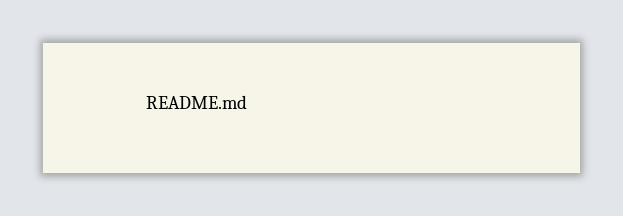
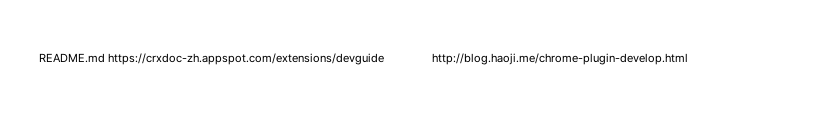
- README.md
+ README.md https://crxdoc-zh.appspot.com/extensions/devguide http://blog.haoji.me/chrome-plugin-develop.html

